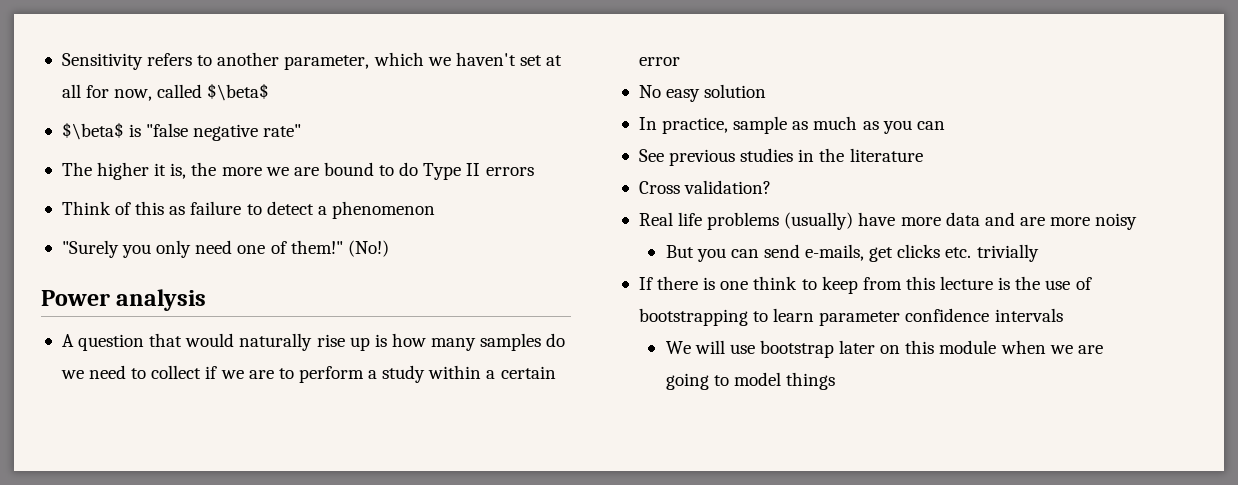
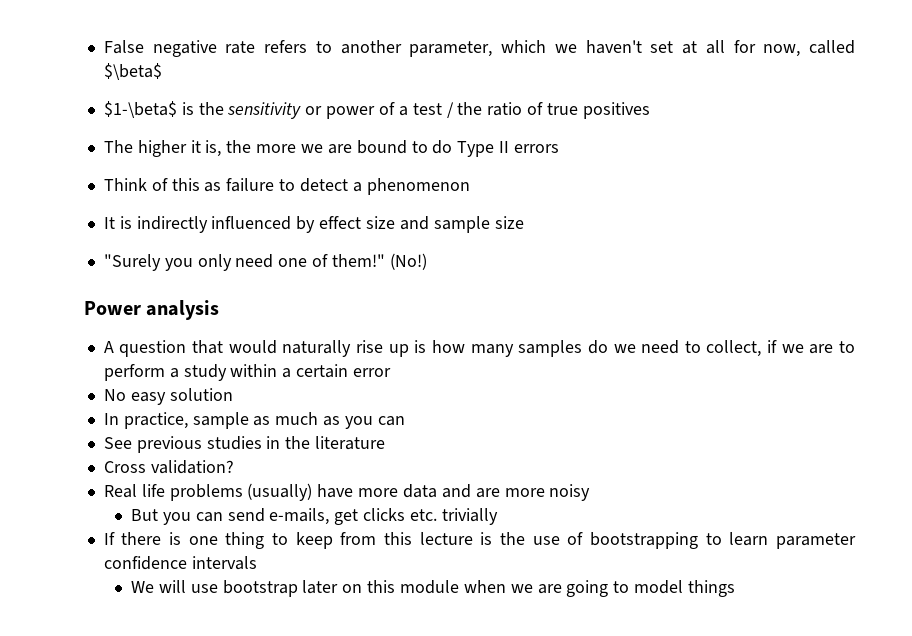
- Sensitivity refers to another parameter, which we haven't set at all for now, called $\beta$
+ False negative rate refers to another parameter, which we haven't set at all for now, called $\beta$
- $\beta$ is "false negative rate"
+ $1-\beta$ is the sensitivity or power of a test / the ratio of true positives
+ It is indirectly influenced by effect size and sample size
- A question that would naturally rise up is how many samples do we need to collect if we are to perform a study within a certain error
+ A question that would naturally rise up is how many samples do we need to collect, if we are to perform a study within a certain error
- If there is one think to keep from this lecture is the use of bootstrapping to learn parameter confidence intervals
+ If there is one thing to keep from this lecture is the use of bootstrapping to learn parameter confidence intervals

